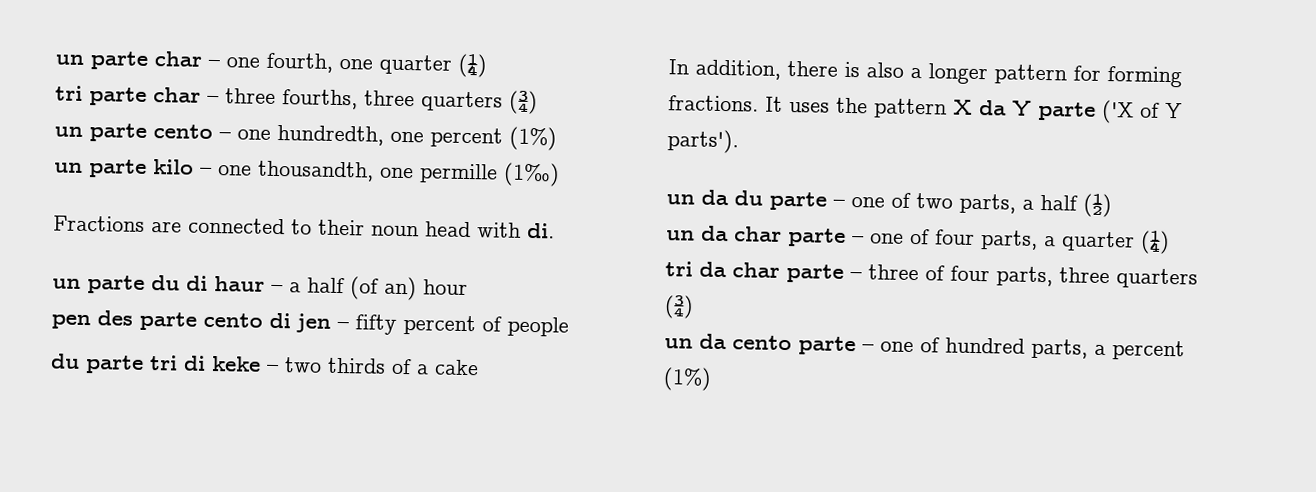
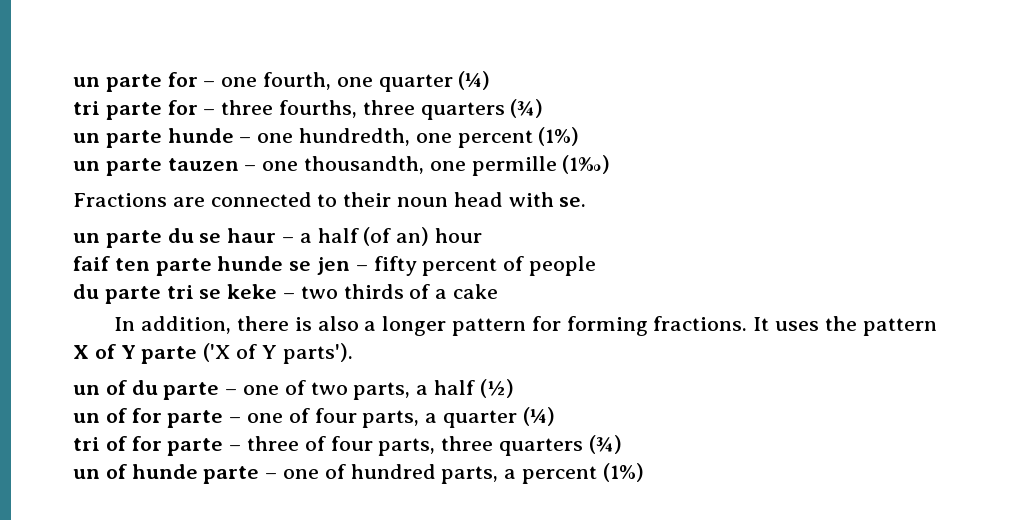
- un parte char – one fourth, one quarter (¼)
+ un parte for – one fourth, one quarter (¼)
- tri parte char – three fourths, three quarters (¾)
+ tri parte for – three fourths, three quarters (¾)
- un parte cento – one hundredth, one percent (1%)
+ un parte hunde – one hundredth, one percent (1%)
- un parte kilo – one thousandth, one permille (1‰)
+ un parte tauzen – one thousandth, one permille (1‰)
- Fractions are connected to their noun head with di.
+ Fractions are connected to their noun head with se.
- un parte du di haur – a half (of an) hour
+ un parte du se haur – a half (of an) hour
- pen des parte cento di jen – fifty percent of people
+ faif ten parte hunde se jen – fifty percent of people
- du parte tri di keke – two thirds of a cake
+ du parte tri se keke – two thirds of a cake
- It uses the pattern X da Y parte ('X of Y parts').
+ It uses the pattern X of Y parte ('X of Y parts').
- un da du parte – one of two parts, a half (½)
+ un of du parte – one of two parts, a half (½)
- un da char parte – one of four parts, a quarter (¼)
+ un of for parte – one of four parts, a quarter (¼)
- tri da char parte – three of four parts, three quarters (¾)
+ tri of for parte – three of four parts, three quarters (¾)
- un da cento parte – one of hundred parts, a percent (1%)
+ un of hunde parte – one of hundred parts, a percent (1%)

